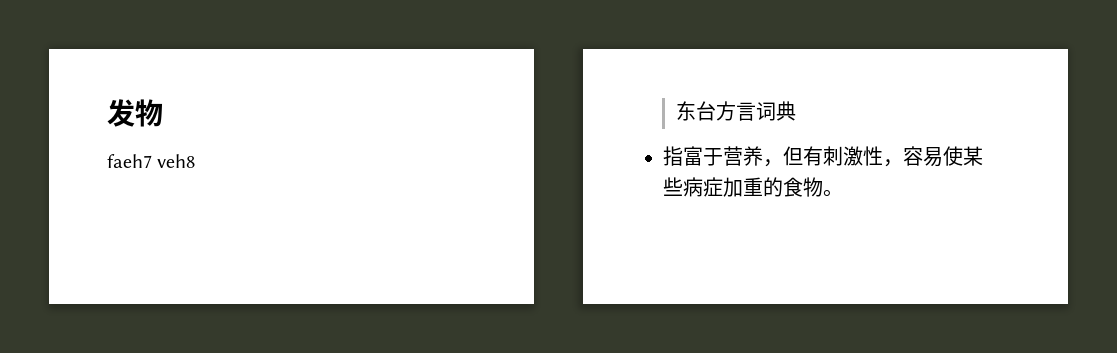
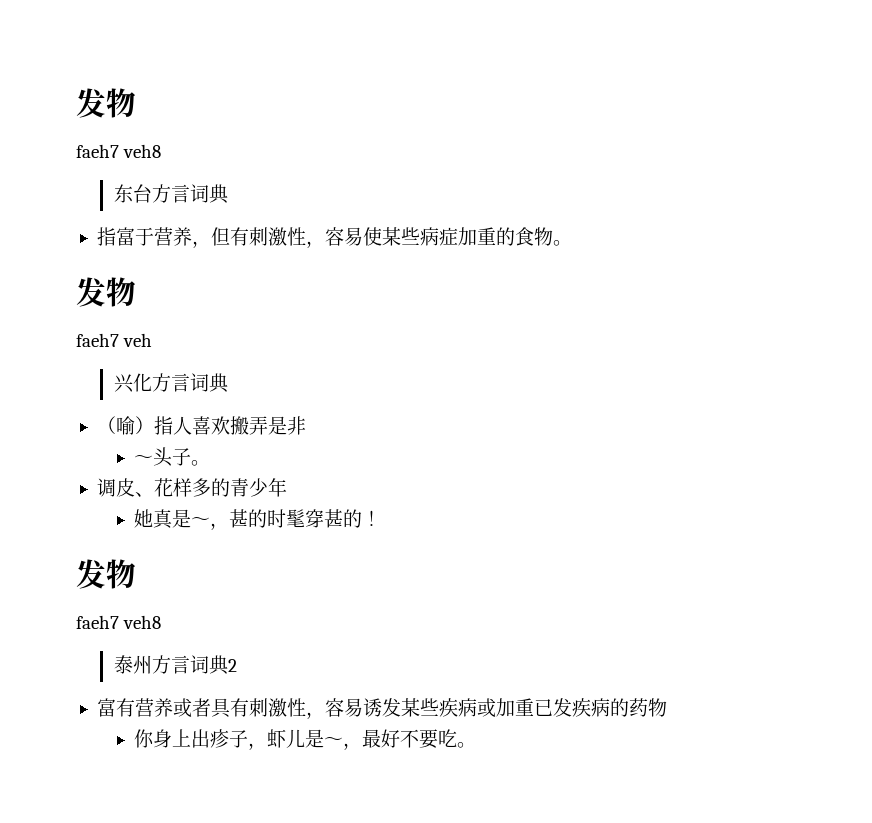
  指富于营养，但有刺激性，容易使某些病症加重的食物。
+ 发物
+ faeh7 veh
+ 兴化方言词典
+ （喻）指人喜欢搬弄是非
+ ～头子。
+ 调皮、花样多的青少年
+ 她真是～，甚的时髦穿甚的！
+ 发物
+ faeh7 veh8
+ 泰州方言词典2
+ 富有营养或者具有刺激性，容易诱发某些疾病或加重已发疾病的药物
+ 你身上出疹子，虾儿是～，最好不要吃。

